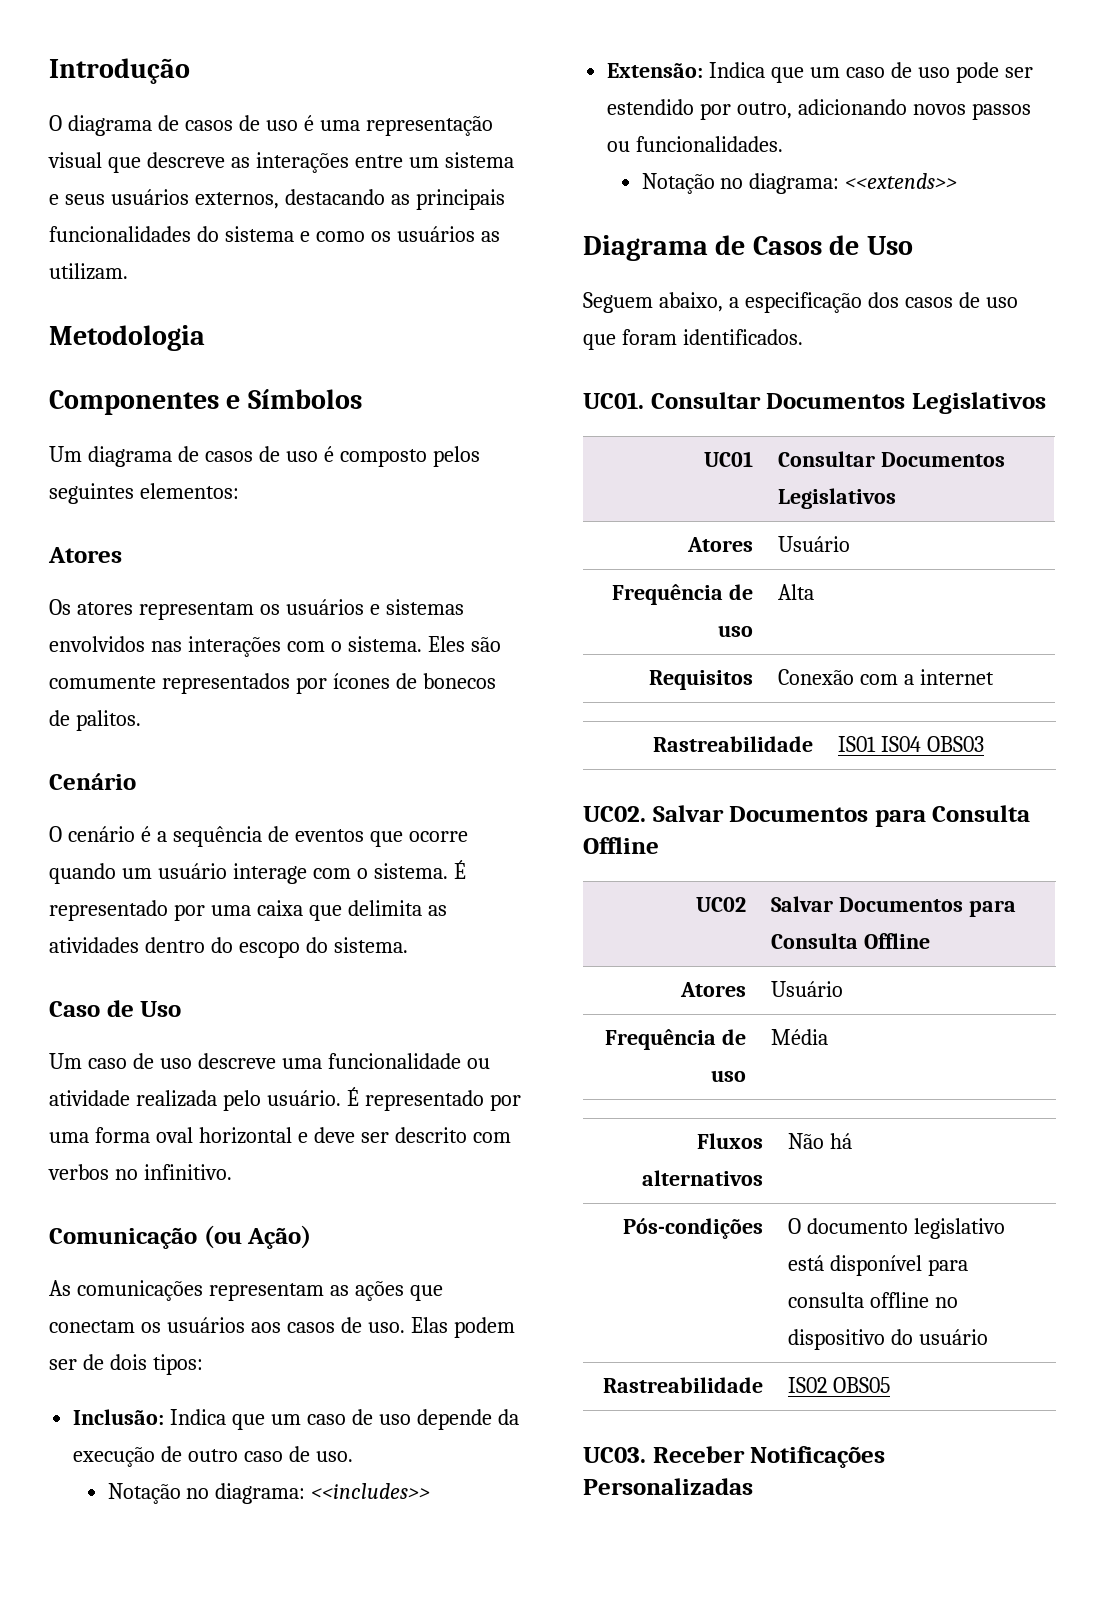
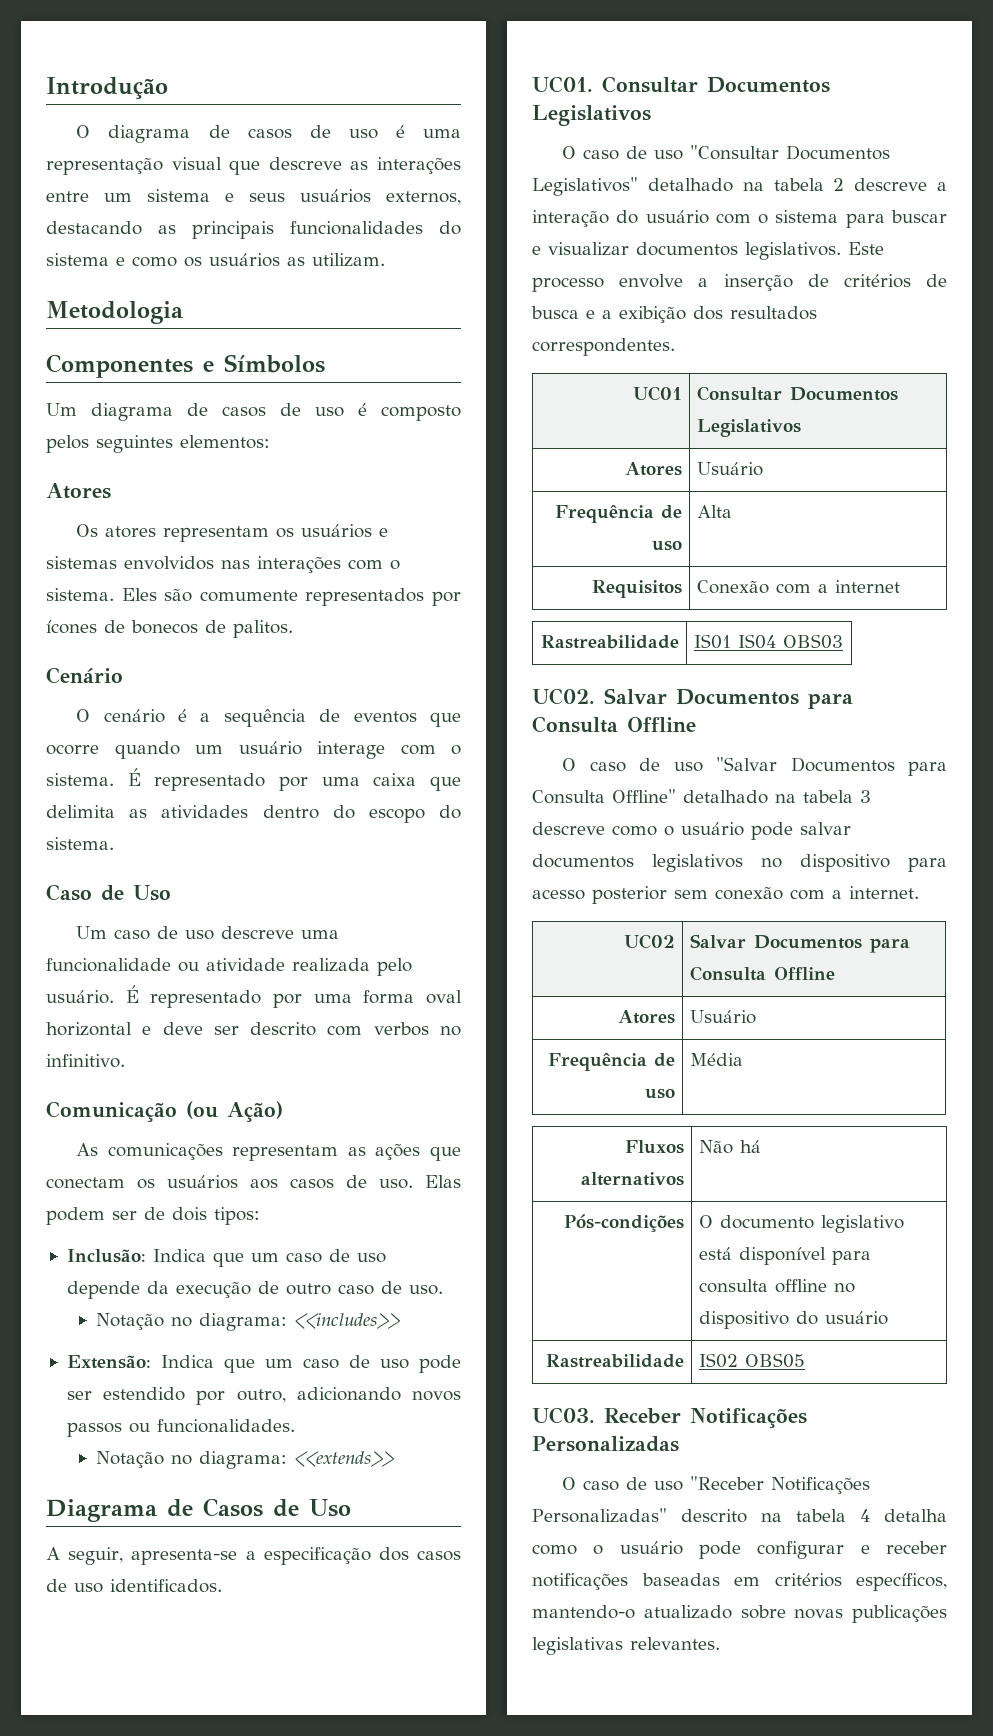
- Seguem abaixo, a especificação dos casos de uso que foram identificados.
+ A seguir, apresenta-se a especificação dos casos de uso identificados.
+ O caso de uso "Consultar Documentos Legislativos" detalhado na tabela 2 descreve a interação do usuário com o sistema para buscar e visualizar documentos legislativos. Este processo envolve a inserção de critérios de busca e a exibição dos resultados correspondentes.
+ O caso de uso "Salvar Documentos para Consulta Offline" detalhado na tabela 3 descreve como o usuário pode salvar documentos legislativos no dispositivo para acesso posterior sem conexão com a internet.
+ O caso de uso "Receber Notificações Personalizadas" descrito na tabela 4 detalha como o usuário pode configurar e receber notificações baseadas em critérios específicos, mantendo-o atualizado sobre novas publicações legislativas relevantes.

